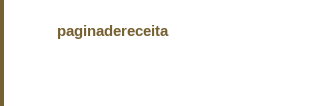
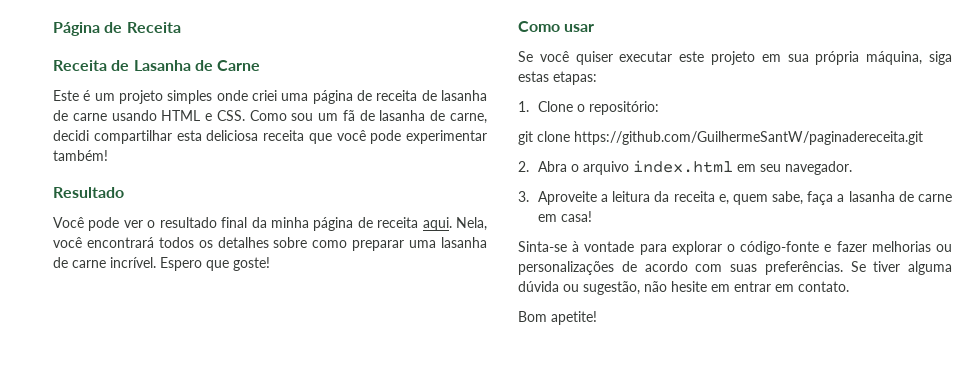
- paginadereceita
+ Página de Receita
+ Receita de Lasanha de Carne
+ Este é um projeto simples onde criei uma página de receita de lasanha de carne usando HTML e CSS. Como sou um fã de lasanha de carne, decidi compartilhar esta deliciosa receita que você pode experimentar também!
+ Resultado
+ Você pode ver o resultado final da minha página de receita aqui. Nela, você encontrará todos os detalhes sobre como preparar uma lasanha de carne incrível. Espero que goste!
+ Como usar
+ Se você quiser executar este projeto em sua própria máquina, siga estas etapas:
+ 1. Clone o repositório:
+ git clone https://github.com/GuilhermeSantW/paginadereceita.git
+ 2. Abra o arquivo index.html em seu navegador.
+ 3. Aproveite a leitura da receita e, quem sabe, faça a lasanha de carne em casa!
+ Sinta-se à vontade para explorar o código-fonte e fazer melhorias ou personalizações de acordo com suas preferências. Se tiver alguma dúvida ou sugestão, não hesite em entrar em contato.
+ Bom apetite!

